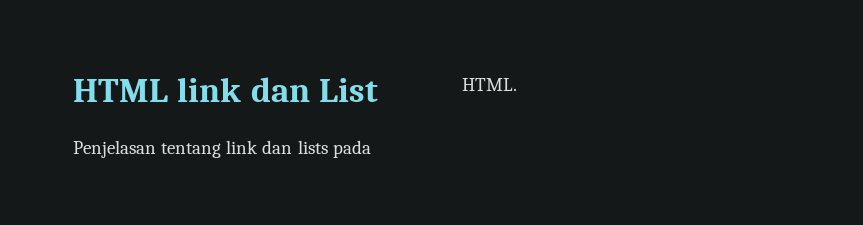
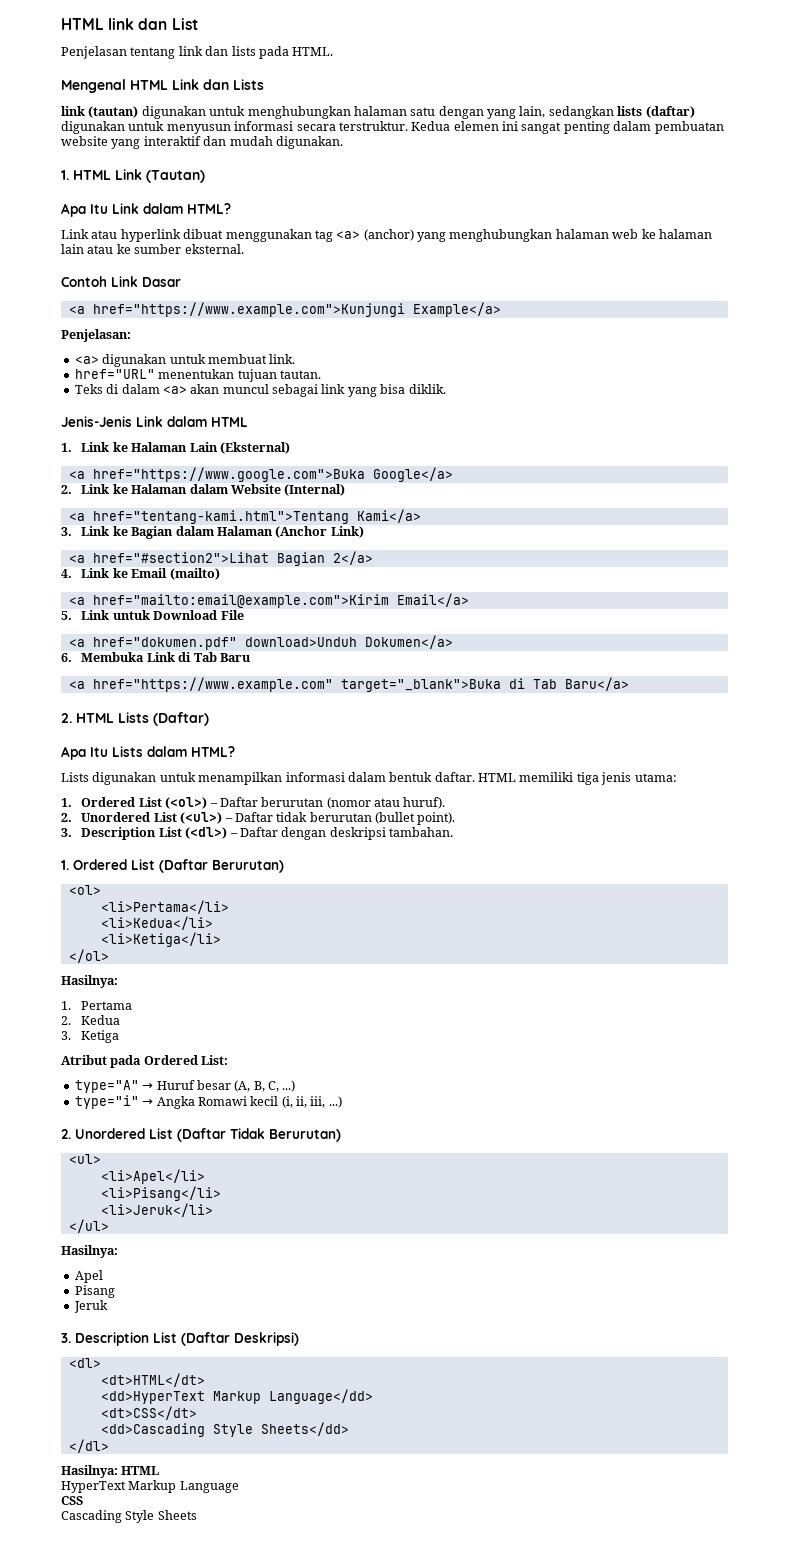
+ Mengenal HTML Link dan Lists
+ link (tautan) digunakan untuk menghubungkan halaman satu dengan yang lain, sedangkan lists (daftar) digunakan untuk menyusun informasi secara terstruktur. Kedua elemen ini sangat penting dalam pembuatan website yang interaktif dan mudah digunakan.
+ 1. HTML Link (Tautan)
+ Apa Itu Link dalam HTML?
+ Link atau hyperlink dibuat menggunakan tag <a> (anchor) yang menghubungkan halaman web ke halaman lain atau ke sumber eksternal.
+ Contoh Link Dasar
+ <a href="https://www.example.com">Kunjungi Example</a>
+ Penjelasan:
+ <a> digunakan untuk membuat link.
+ href="URL" menentukan tujuan tautan.
+ Teks di dalam <a> akan muncul sebagai link yang bisa diklik.
+ Jenis-Jenis Link dalam HTML
+ 1. Link ke Halaman Lain (Eksternal)
+ <a href="https://www.google.com">Buka Google</a>
+ 2. Link ke Halaman dalam Website (Internal)
+ <a href="tentang-kami.html">Tentang Kami</a>
+ 3. Link ke Bagian dalam Halaman (Anchor Link)
+ <a href="#section2">Lihat Bagian 2</a>
+ 4. Link ke Email (mailto)
+ <a href="mailto:email@example.com">Kirim Email</a>
+ 5. Link untuk Download File
+ <a href="dokumen.pdf" download>Unduh Dokumen</a>
+ 6. Membuka Link di Tab Baru
+ <a href="https://www.example.com" target="_blank">Buka di Tab Baru</a>
+ 2. HTML Lists (Daftar)
+ Apa Itu Lists dalam HTML?
+ Lists digunakan untuk menampilkan informasi dalam bentuk daftar. HTML memiliki tiga jenis utama:
+ 1. Ordered List (<ol>) – Daftar berurutan (nomor atau huruf).
+ 2. Unordered List (<ul>) – Daftar tidak berurutan (bullet point).
+ 3. Description List (<dl>) – Daftar dengan deskripsi tambahan.
+ 1. Ordered List (Daftar Berurutan)
+ <ol>
+ <li>Pertama</li>
+ <li>Kedua</li>
+ <li>Ketiga</li>
+ </ol>
+ Hasilnya:
+ 1. Pertama
+ 2. Kedua
+ 3. Ketiga
+ Atribut pada Ordered List:
+ type="A" → Huruf besar (A, B, C, ...)
+ type="i" → Angka Romawi kecil (i, ii, iii, ...)
+ 2. Unordered List (Daftar Tidak Berurutan)
+ <ul>
+ <li>Apel</li>
+ <li>Pisang</li>
+ <li>Jeruk</li>
+ </ul>
+ Hasilnya:
+ Apel
+ Pisang
+ Jeruk
+ 3. Description List (Daftar Deskripsi)
+ <dl>
+ <dt>HTML</dt>
+ <dd>HyperText Markup Language</dd>
+ <dt>CSS</dt>
+ <dd>Cascading Style Sheets</dd>
+ </dl>
+ Hasilnya: HTML
+ HyperText Markup Language
+ CSS
+ Cascading Style Sheets

